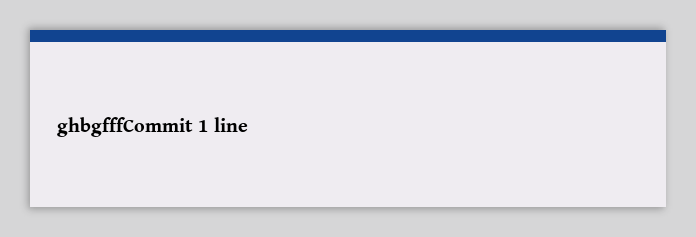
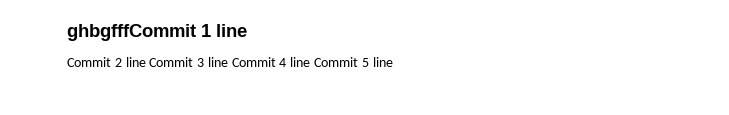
+ Commit 2 line Commit 3 line Commit 4 line Commit 5 line

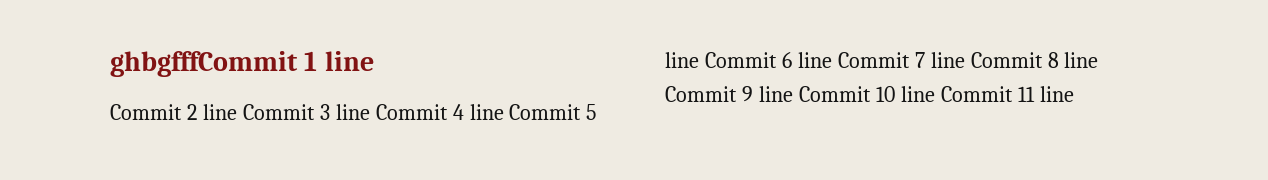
- Commit 2 line Commit 3 line Commit 4 line Commit 5 line
+ Commit 2 line Commit 3 line Commit 4 line Commit 5 line Commit 6 line Commit 7 line Commit 8 line Commit 9 line Commit 10 line Commit 11 line

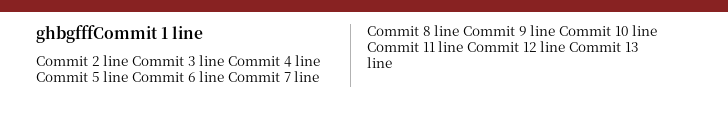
- Commit 2 line Commit 3 line Commit 4 line Commit 5 line Commit 6 line Commit 7 line Commit 8 line Commit 9 line Commit 10 line Commit 11 line
+ Commit 2 line Commit 3 line Commit 4 line Commit 5 line Commit 6 line Commit 7 line Commit 8 line Commit 9 line Commit 10 line Commit 11 line Commit 12 line Commit 13 line

